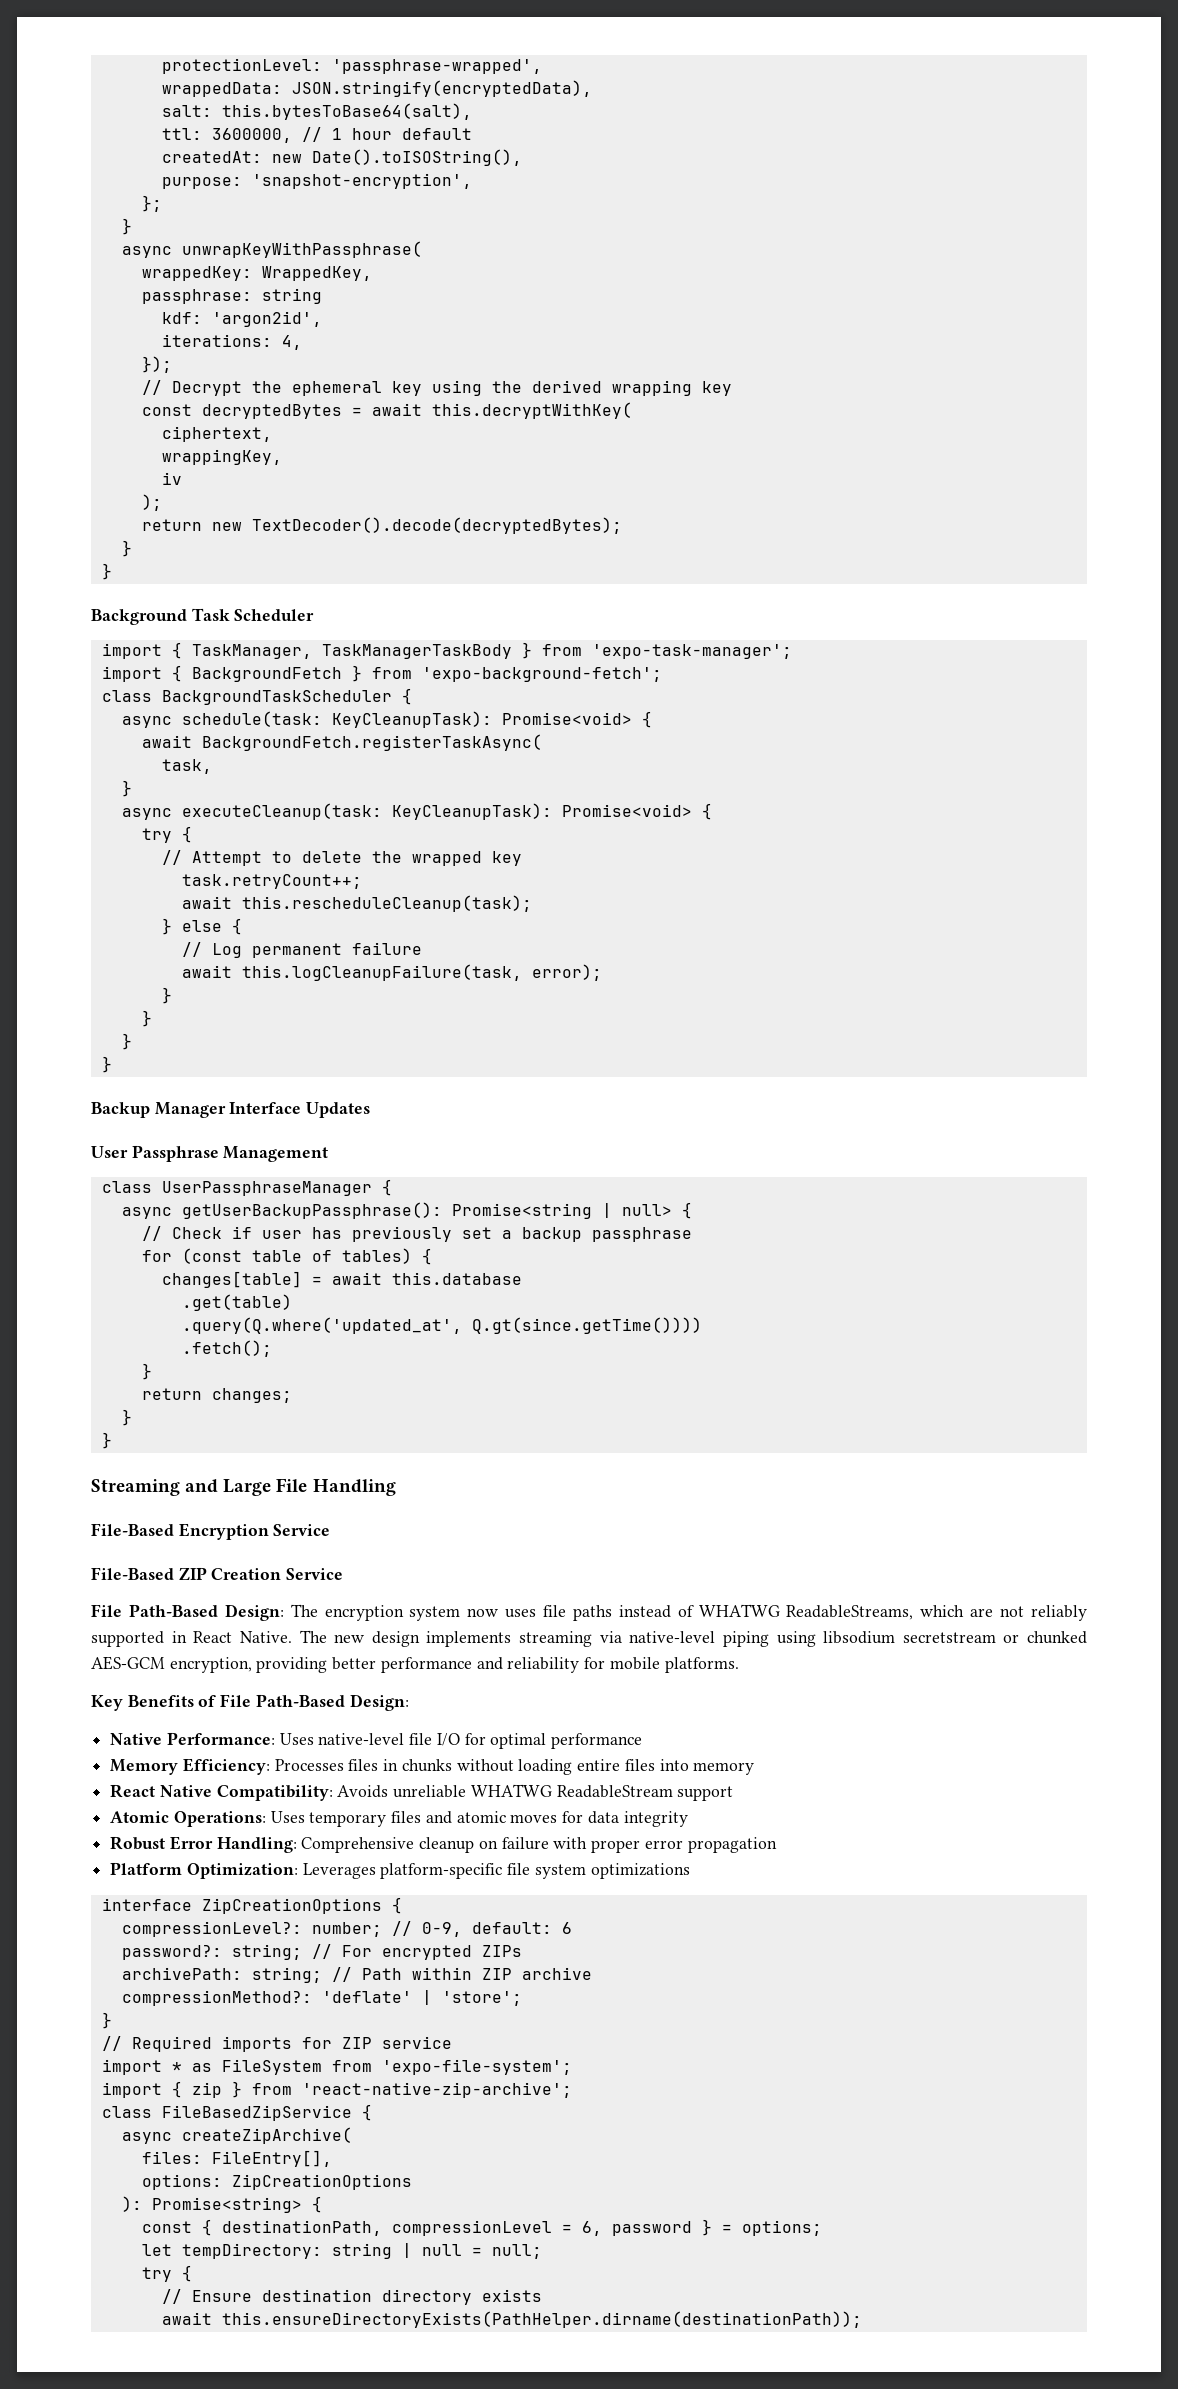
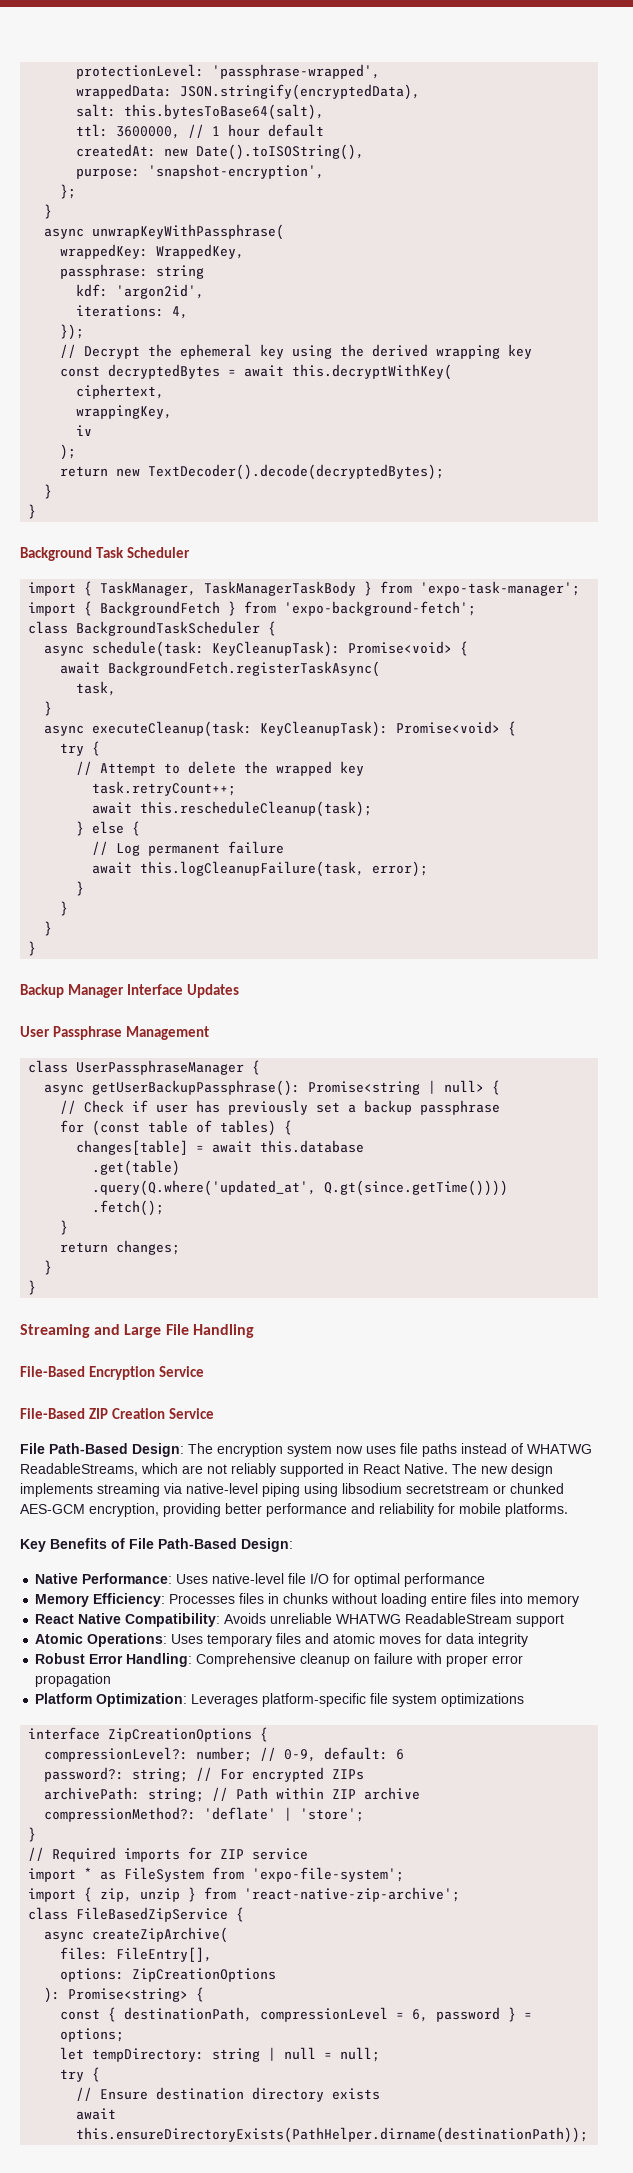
- import { zip } from 'react-native-zip-archive';
+ import { zip, unzip } from 'react-native-zip-archive';

